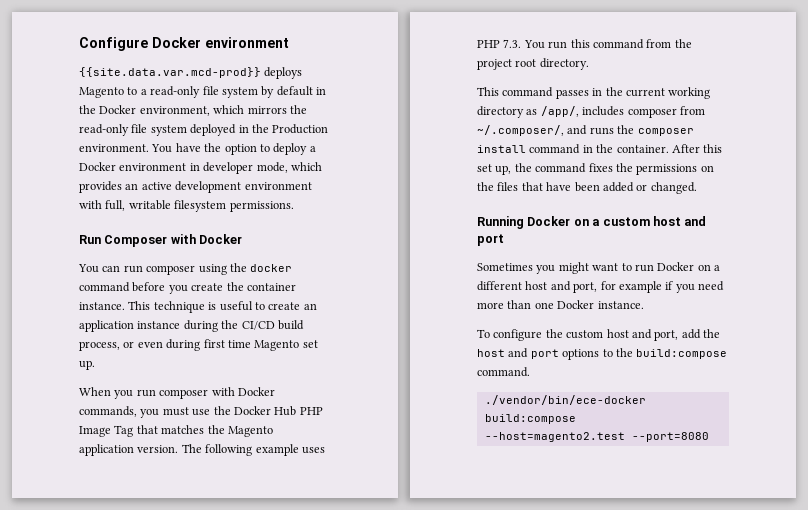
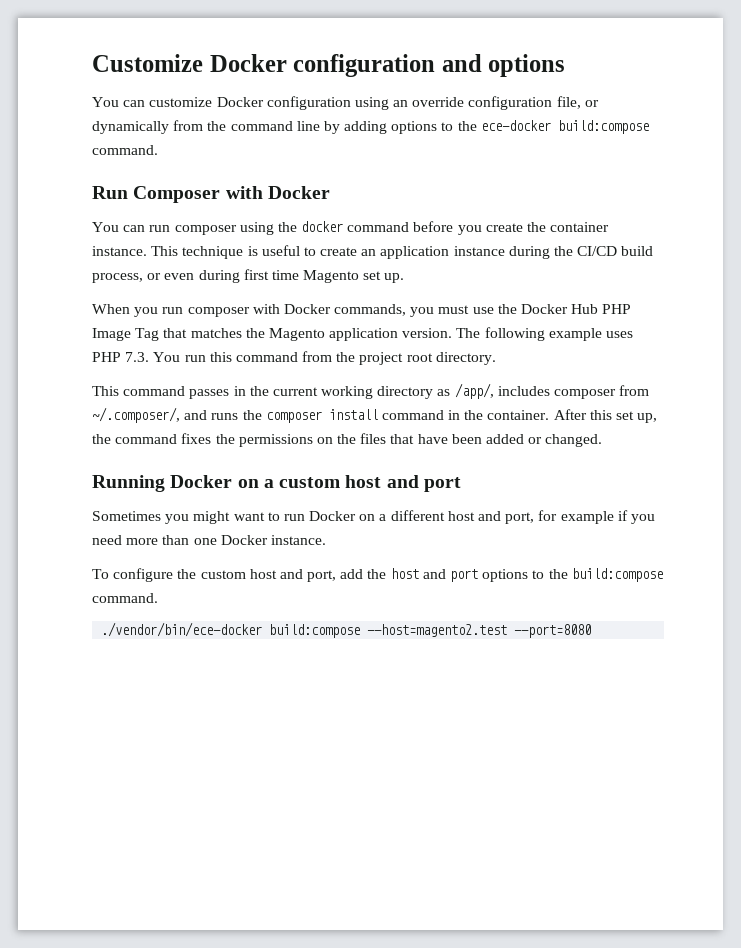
- Configure Docker environment
- {{site.data.var.mcd-prod}} deploys Magento to a read-only file system by default in the Docker environment, which mirrors the read-only file system deployed in the Production environment. You have the option to deploy a Docker environment in developer mode, which provides an active development environment with full, writable filesystem permissions.
+ Customize Docker configuration and options
+ You can customize Docker configuration using an override configuration file, or dynamically from the command line by adding options to the ece-docker build:compose command.

